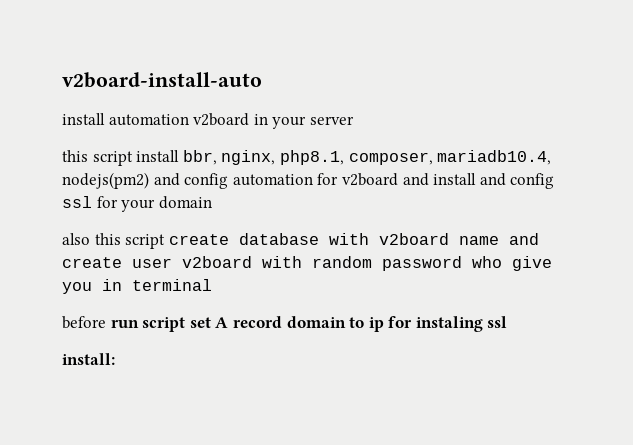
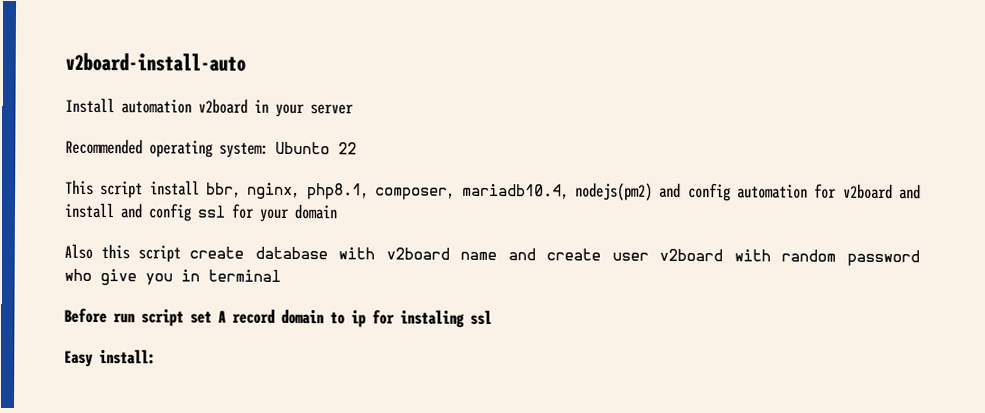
- install automation v2board in your server
+ Install automation v2board in your server
- this script install bbr, nginx, php8.1, composer, mariadb10.4, nodejs(pm2) and config automation for v2board and install and config ssl for your domain
+ Recommended operating system: Ubunto 22
+ This script install bbr, nginx, php8.1, composer, mariadb10.4, nodejs(pm2) and config automation for v2board and install and config ssl for your domain
- also this script create database with v2board name and create user v2board with random password who give you in terminal
+ Also this script create database with v2board name and create user v2board with random password who give you in terminal
- before run script set A record domain to ip for instaling ssl
+ Before run script set A record domain to ip for instaling ssl
- install:
+ Easy install:

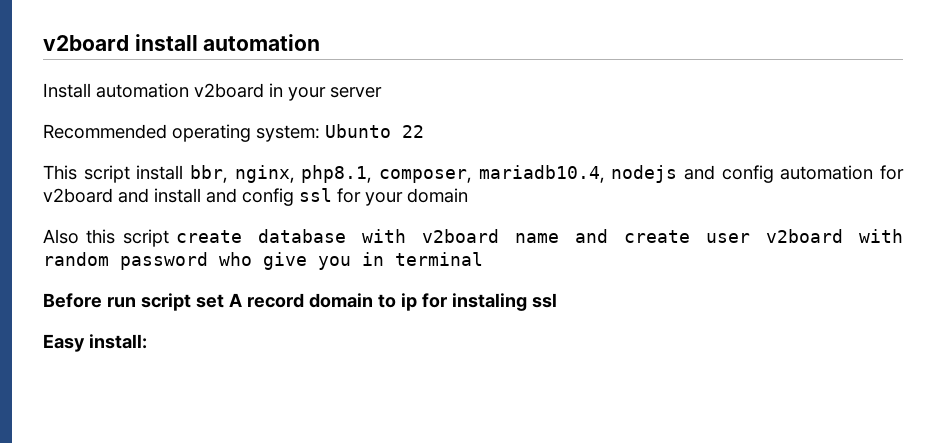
- v2board-install-auto
+ v2board install automation
- This script install bbr, nginx, php8.1, composer, mariadb10.4, nodejs(pm2) and config automation for v2board and install and config ssl for your domain
+ This script install bbr, nginx, php8.1, composer, mariadb10.4, nodejs and config automation for v2board and install and config ssl for your domain

